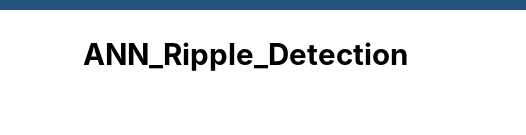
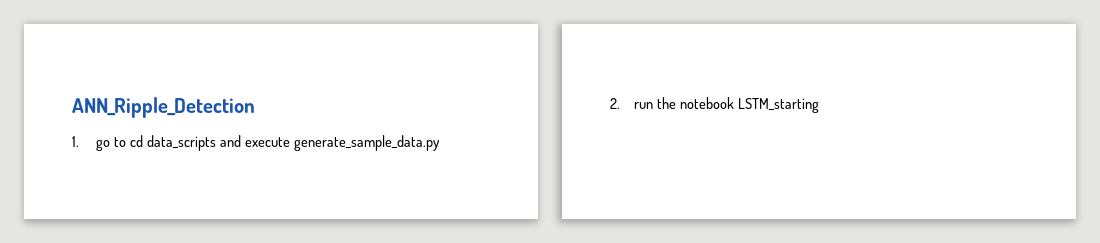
+ 1. go to cd data_scripts and execute generate_sample_data.py
+ 2. run the notebook LSTM_starting

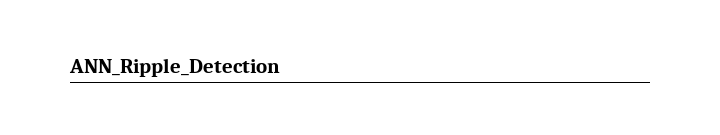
- 1. go to cd data_scripts and execute generate_sample_data.py
- 2. run the notebook LSTM_starting

